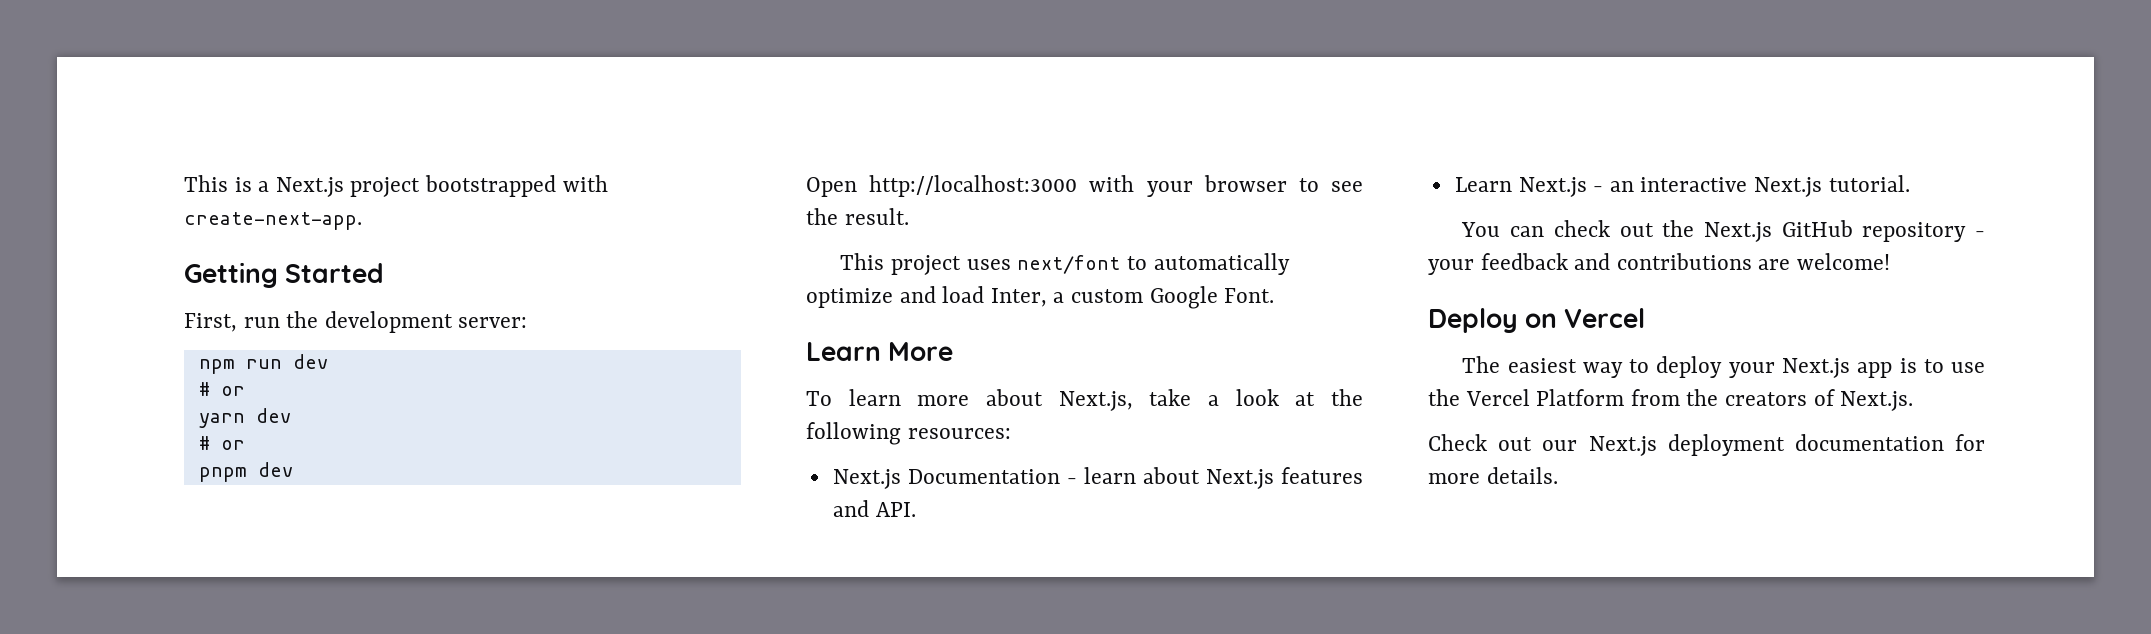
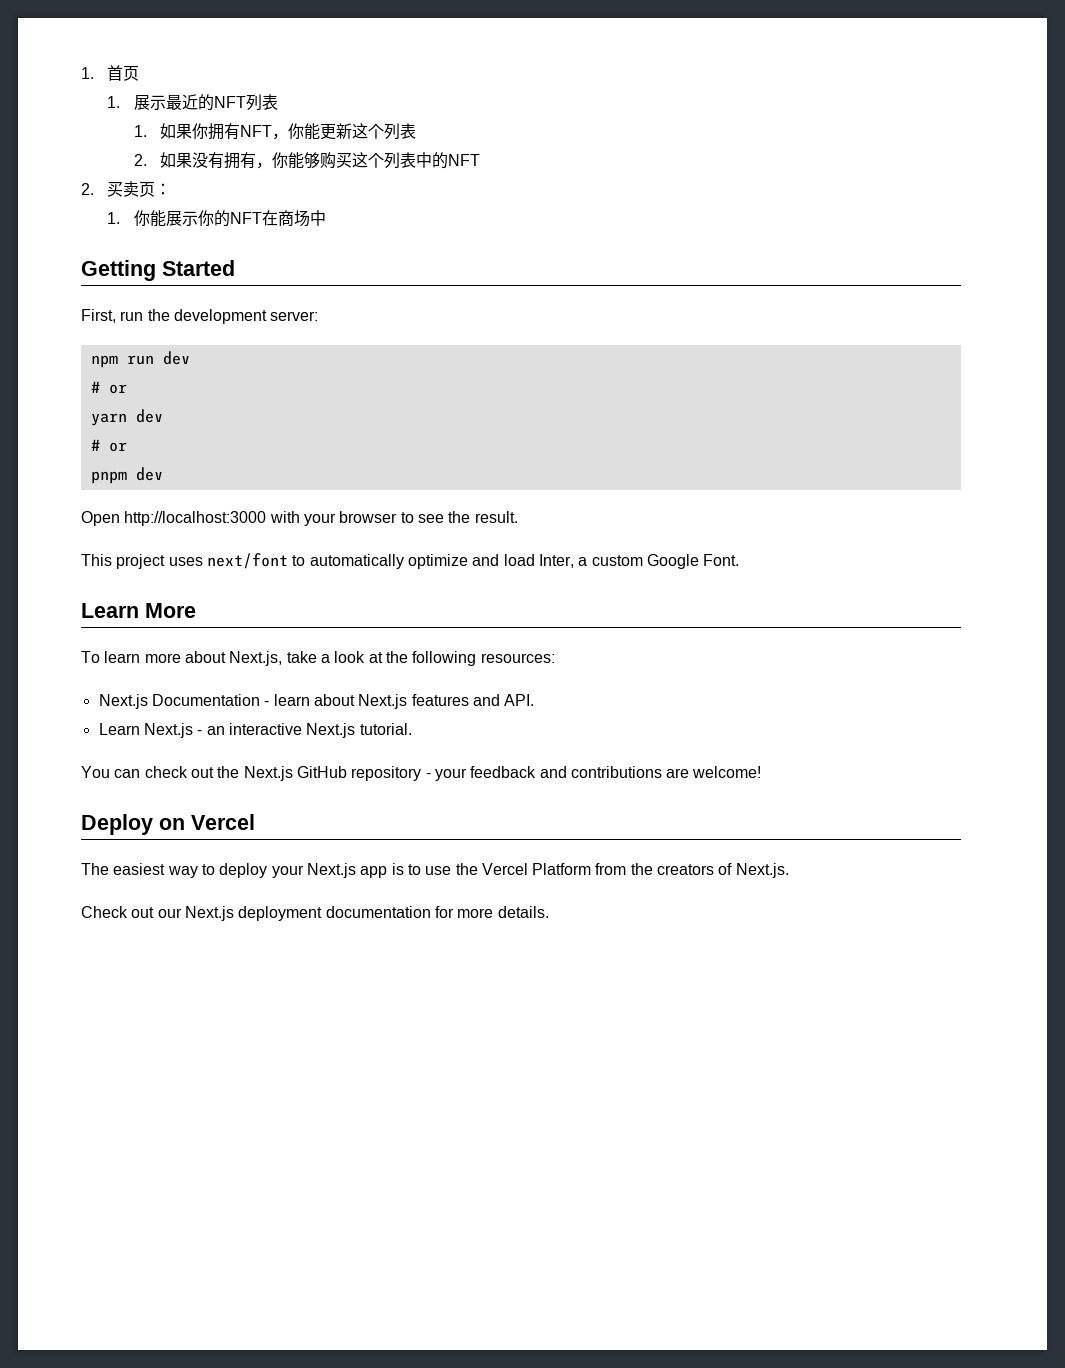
- This is a Next.js project bootstrapped with create-next-app.
+ 1.首页
+ 1.展示最近的NFT列表
+ 1.如果你拥有NFT，你能更新这个列表
+ 2.如果没有拥有，你能够购买这个列表中的NFT
+ 2.买卖页：
+ 1.你能展示你的NFT在商场中

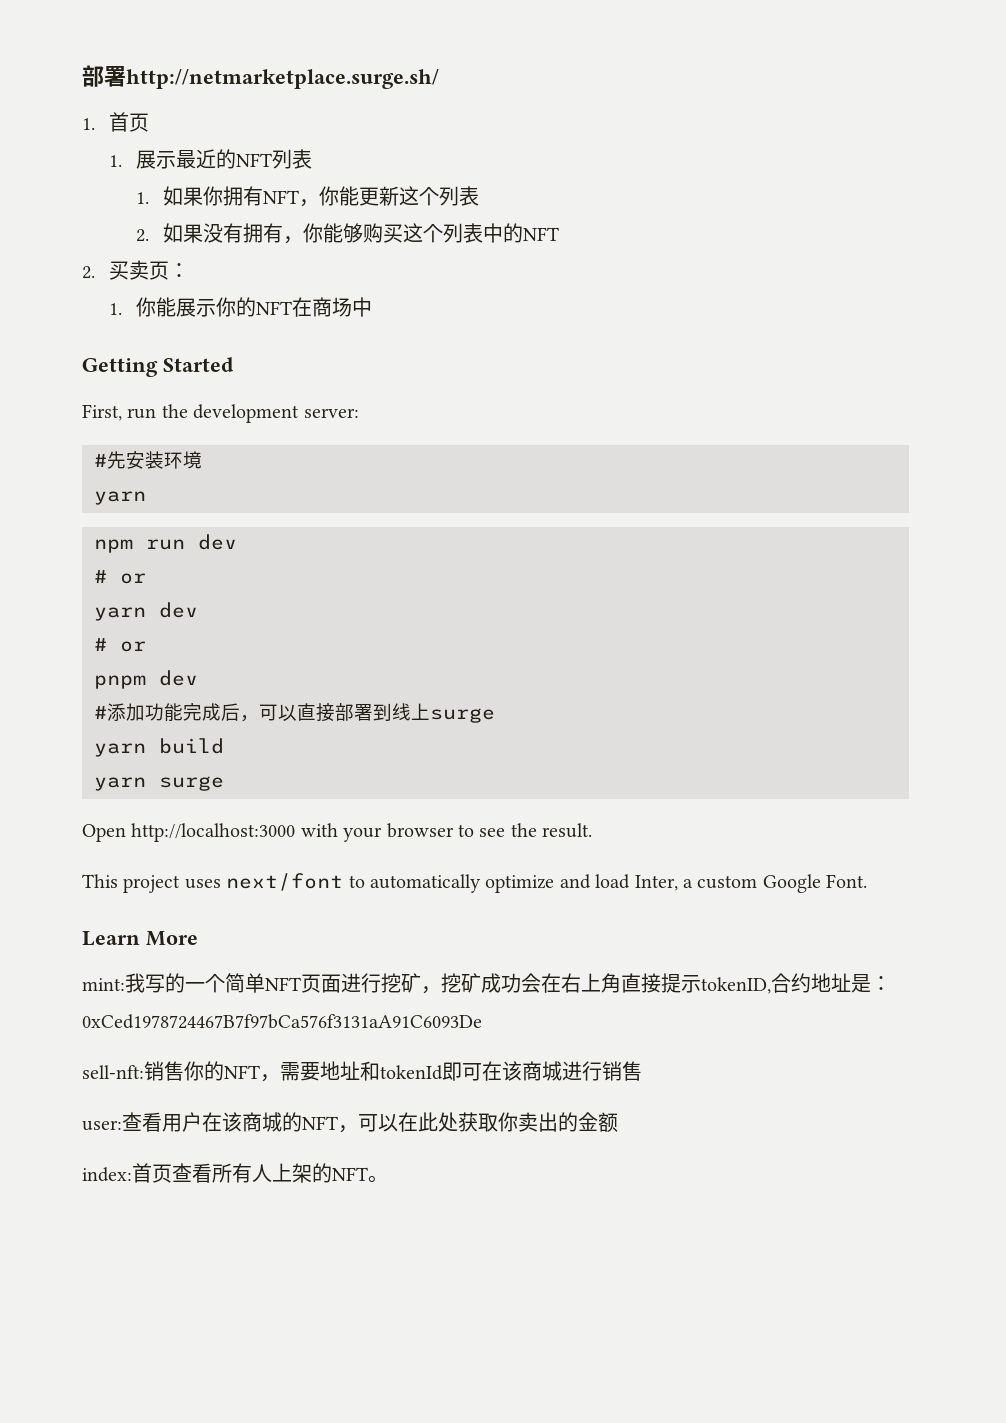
+ 部署http://netmarketplace.surge.sh/
+ #先安装环境
+ yarn
+ #添加功能完成后，可以直接部署到线上surge
+ yarn build
+ yarn surge
- To learn more about Next.js, take a look at the following resources:
- Next.js Documentation - learn about Next.js features and API.
- Learn Next.js - an interactive Next.js tutorial.
- You can check out the Next.js GitHub repository - your feedback and contributions are welcome!
- Deploy on Vercel
- The easiest way to deploy your Next.js app is to use the Vercel Platform from the creators of Next.js.
- Check out our Next.js deployment documentation for more details.
+ mint:我写的一个简单NFT页面进行挖矿，挖矿成功会在右上角直接提示tokenID,合约地址是：0xCed1978724467B7f97bCa576f3131aA91C6093De
+ sell-nft:销售你的NFT，需要地址和tokenId即可在该商城进行销售
+ user:查看用户在该商城的NFT，可以在此处获取你卖出的金额
+ index:首页查看所有人上架的NFT。

